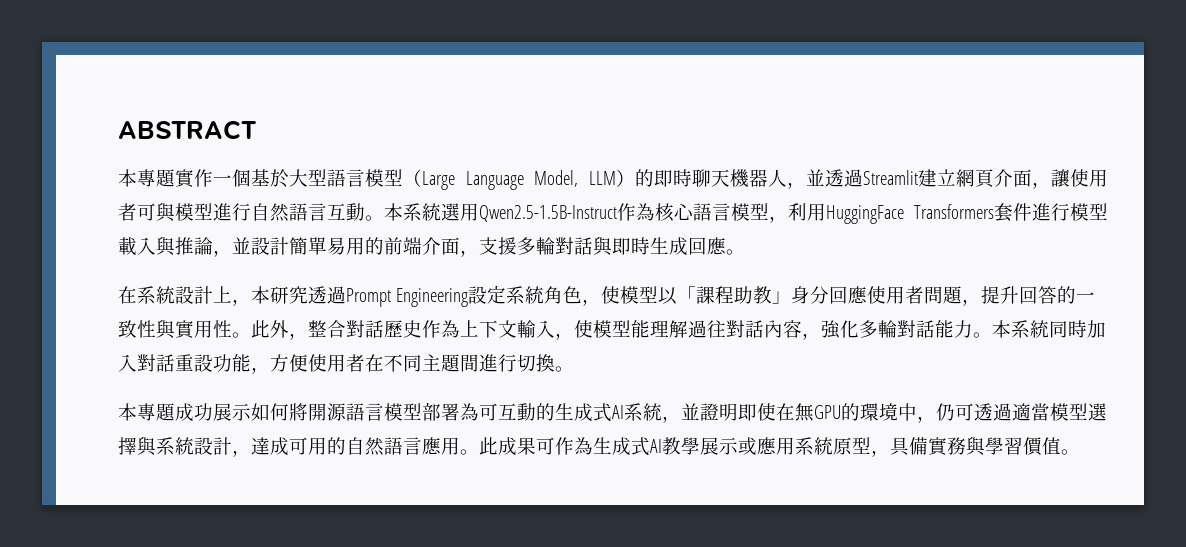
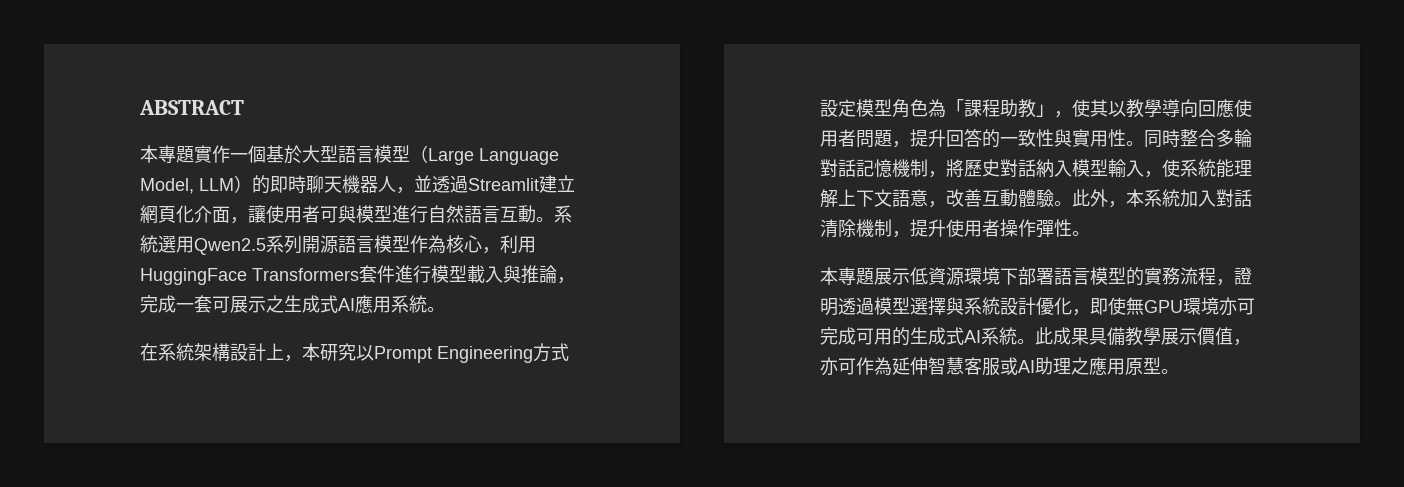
- 本專題實作一個基於大型語言模型（Large Language Model, LLM）的即時聊天機器人，並透過Streamlit建立網頁介面，讓使用者可與模型進行自然語言互動。
+ 本專題實作一個基於大型語言模型（Large Language Model, LLM）的即時聊天機器人，並透過Streamlit建立網頁化介面，讓使用者可與模型進行自然語言互動。
- 本系統選用Qwen2.5-1.5B-Instruct作為核心語言模型，利用HuggingFace Transformers套件進行模型載入與推論，並設計簡單易用的前端介面，支援多輪對話與即時生成回應。
+ 系統選用Qwen2.5系列開源語言模型作為核心，利用HuggingFace Transformers套件進行模型載入與推論，完成一套可展示之生成式AI應用系統。
- 在系統設計上，本研究透過Prompt Engineering設定系統角色，使模型以「課程助教」身分回應使用者問題，提升回答的一致性與實用性。
+ 在系統架構設計上，本研究以Prompt Engineering方式設定模型角色為「課程助教」，使其以教學導向回應使用者問題，提升回答的一致性與實用性。
- 此外，整合對話歷史作為上下文輸入，使模型能理解過往對話內容，強化多輪對話能力。本系統同時加入對話重設功能，方便使用者在不同主題間進行切換。
- 本專題成功展示如何將開源語言模型部署為可互動的生成式AI系統，並證明即使在無GPU的環境中，仍可透過適當模型選擇與系統設計，達成可用的自然語言應用。此成果可作為生成式AI教學展示或應用系統原型，具備實務與學習價值。
+ 同時整合多輪對話記憶機制，將歷史對話納入模型輸入，使系統能理解上下文語意，改善互動體驗。此外，本系統加入對話清除機制，提升使用者操作彈性。
+ 本專題展示低資源環境下部署語言模型的實務流程，證明透過模型選擇與系統設計優化，即使無GPU環境亦可完成可用的生成式AI系統。此成果具備教學展示價值，亦可作為延伸智慧客服或AI助理之應用原型。

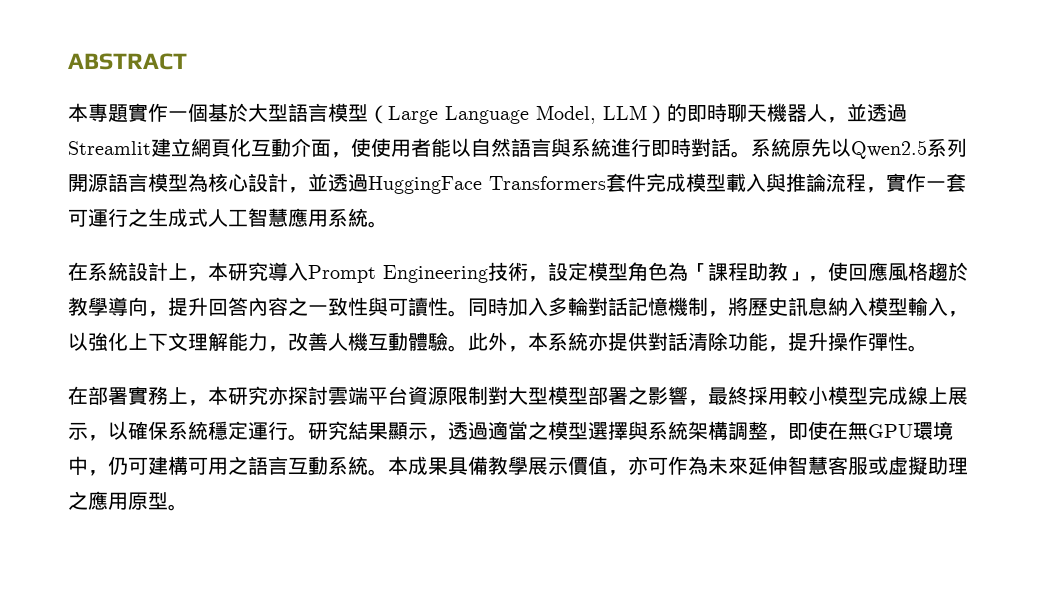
- 本專題實作一個基於大型語言模型（Large Language Model, LLM）的即時聊天機器人，並透過Streamlit建立網頁化介面，讓使用者可與模型進行自然語言互動。系統選用Qwen2.5系列開源語言模型作為核心，利用HuggingFace Transformers套件進行模型載入與推論，完成一套可展示之生成式AI應用系統。
+ 本專題實作一個基於大型語言模型（Large Language Model, LLM）的即時聊天機器人，並透過Streamlit建立網頁化互動介面，使使用者能以自然語言與系統進行即時對話。系統原先以Qwen2.5系列開源語言模型為核心設計，並透過HuggingFace Transformers套件完成模型載入與推論流程，實作一套可運行之生成式人工智慧應用系統。
- 在系統架構設計上，本研究以Prompt Engineering方式設定模型角色為「課程助教」，使其以教學導向回應使用者問題，提升回答的一致性與實用性。
+ 在系統設計上，本研究導入Prompt Engineering技術，設定模型角色為「課程助教」，使回應風格趨於教學導向，提升回答內容之一致性與可讀性。
- 同時整合多輪對話記憶機制，將歷史對話納入模型輸入，使系統能理解上下文語意，改善互動體驗。
+ 同時加入多輪對話記憶機制，將歷史訊息納入模型輸入，以強化上下文理解能力，改善人機互動體驗。
- 此外，本系統加入對話清除機制，提升使用者操作彈性。
+ 此外，本系統亦提供對話清除功能，提升操作彈性。
- 本專題展示低資源環境下部署語言模型的實務流程，證明透過模型選擇與系統設計優化，即使無GPU環境亦可完成可用的生成式AI系統。此成果具備教學展示價值，亦可作為延伸智慧客服或AI助理之應用原型。
+ 在部署實務上，本研究亦探討雲端平台資源限制對大型模型部署之影響，最終採用較小模型完成線上展示，以確保系統穩定運行。研究結果顯示，透過適當之模型選擇與系統架構調整，即使在無GPU環境中，仍可建構可用之語言互動系統。本成果具備教學展示價值，亦可作為未來延伸智慧客服或虛擬助理之應用原型。

